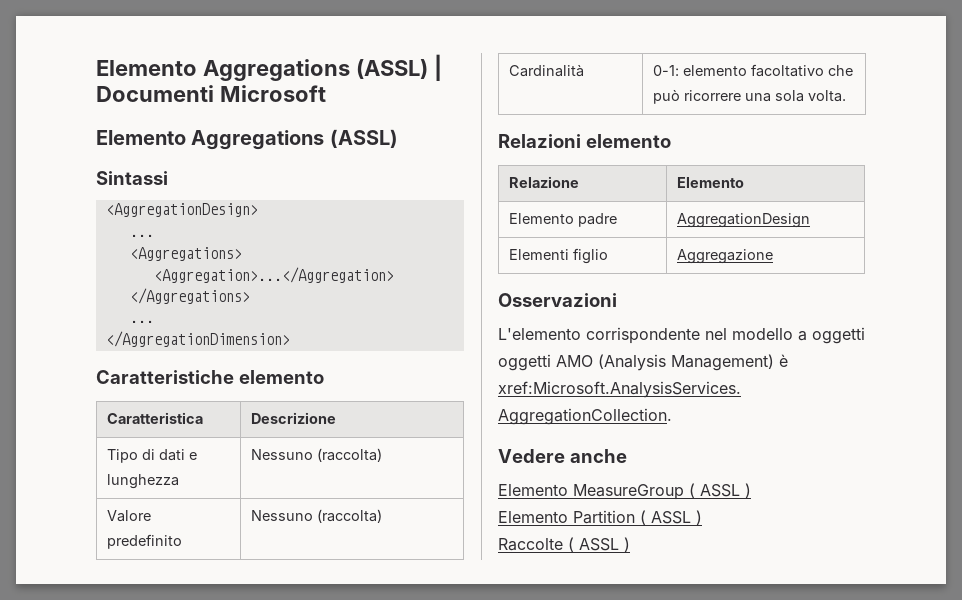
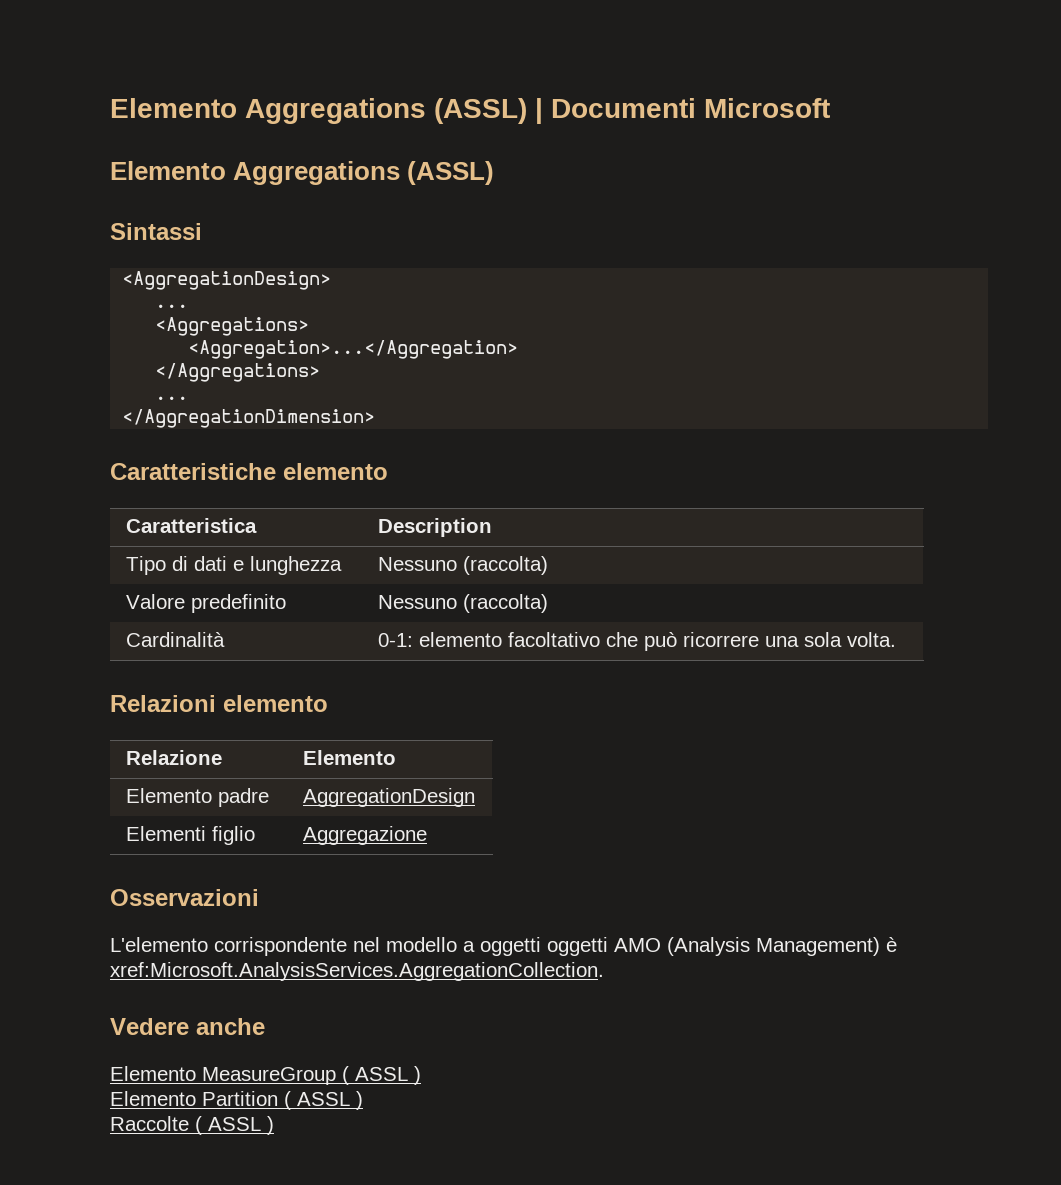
- Caratteristica | Descrizione
+ Caratteristica | Description

